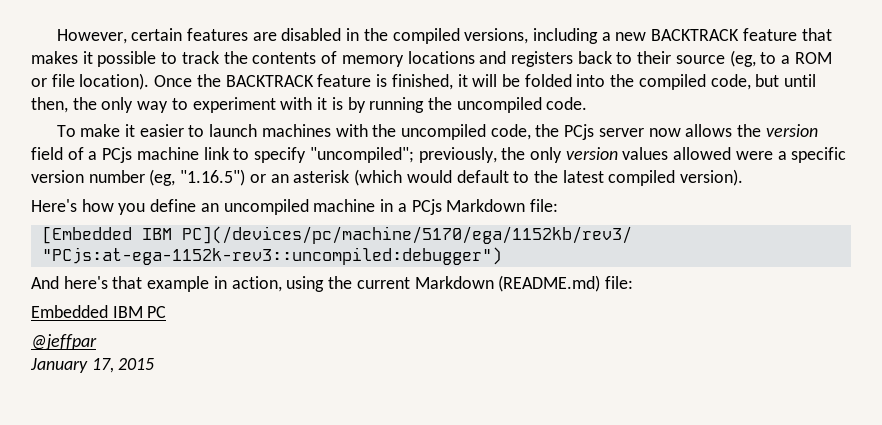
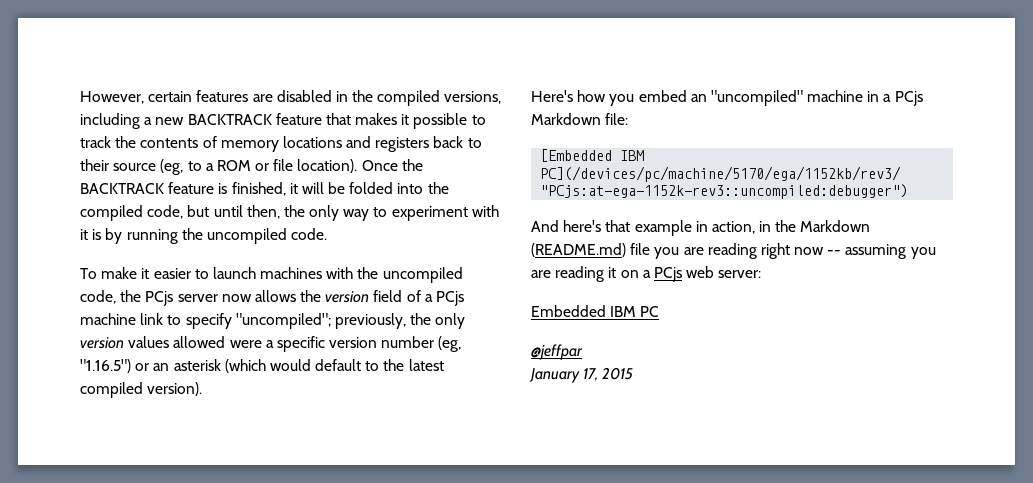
- Here's how you define an uncompiled machine in a PCjs Markdown file:
+ Here's how you embed an "uncompiled" machine in a PCjs Markdown file:
- And here's that example in action, using the current Markdown (README.md) file:
+ And here's that example in action, in the Markdown (README.md) file you are reading right now -- assuming you are reading it on a PCjs web server:

